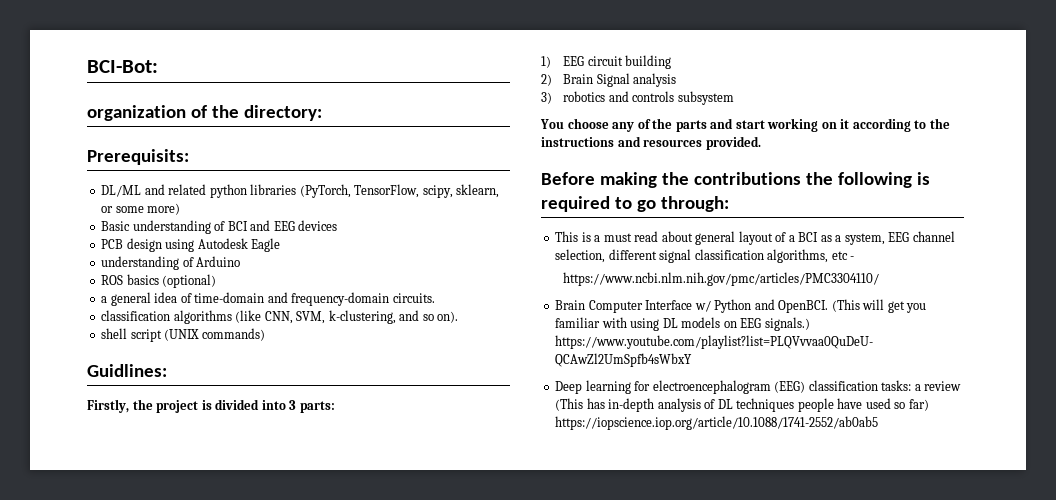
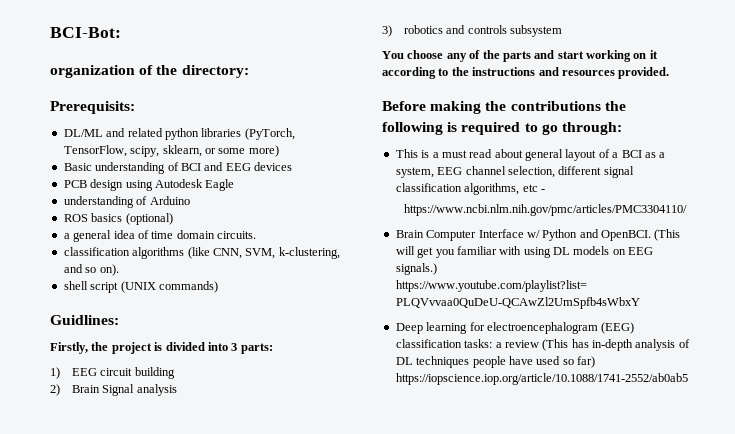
- a general idea of time-domain and frequency-domain circuits.
+ a general idea of time domain circuits.

